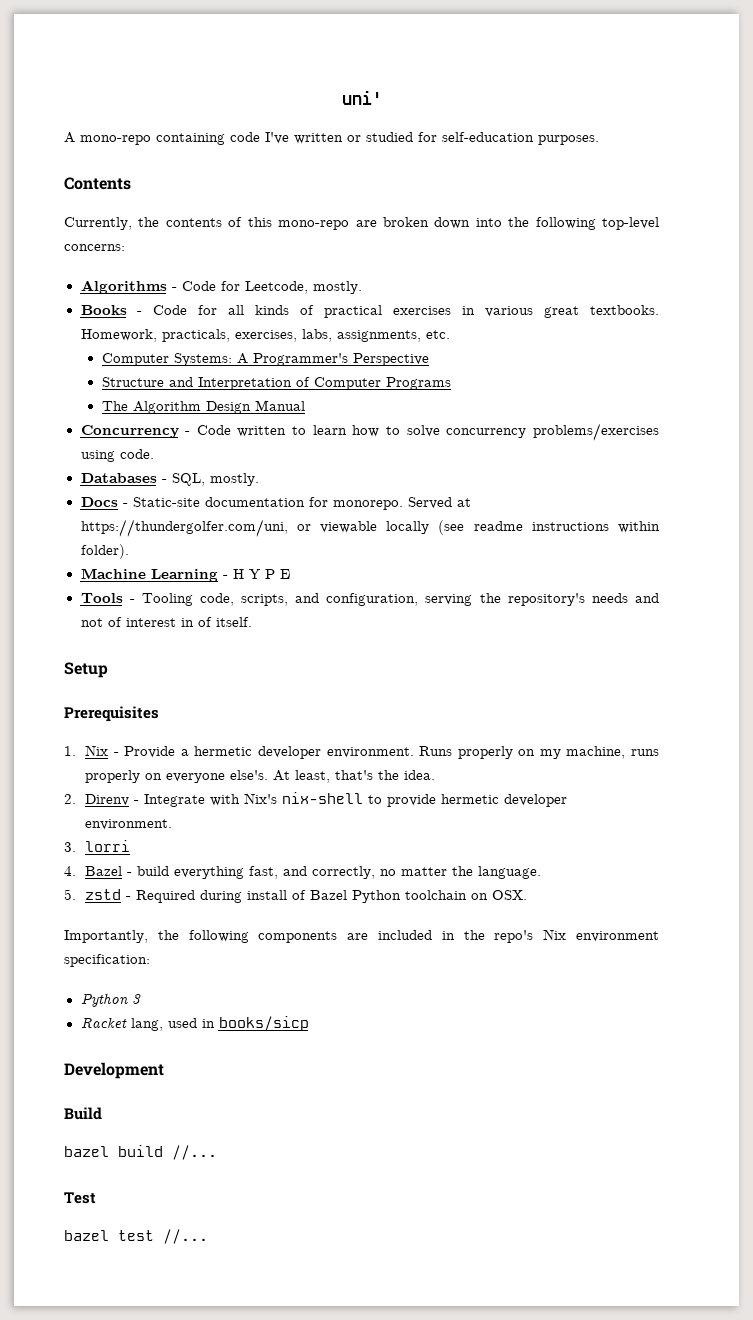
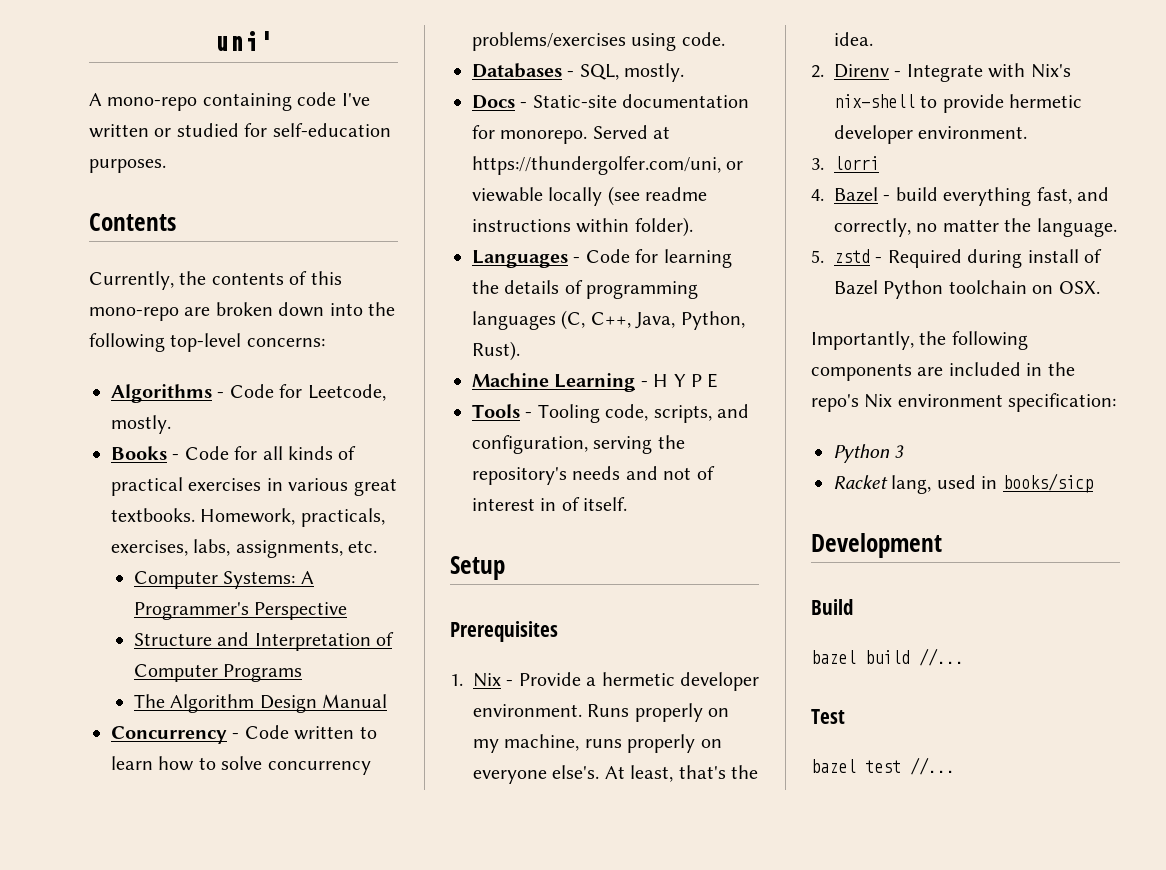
+ Languages - Code for learning the details of programming languages (C, C++, Java, Python, Rust).

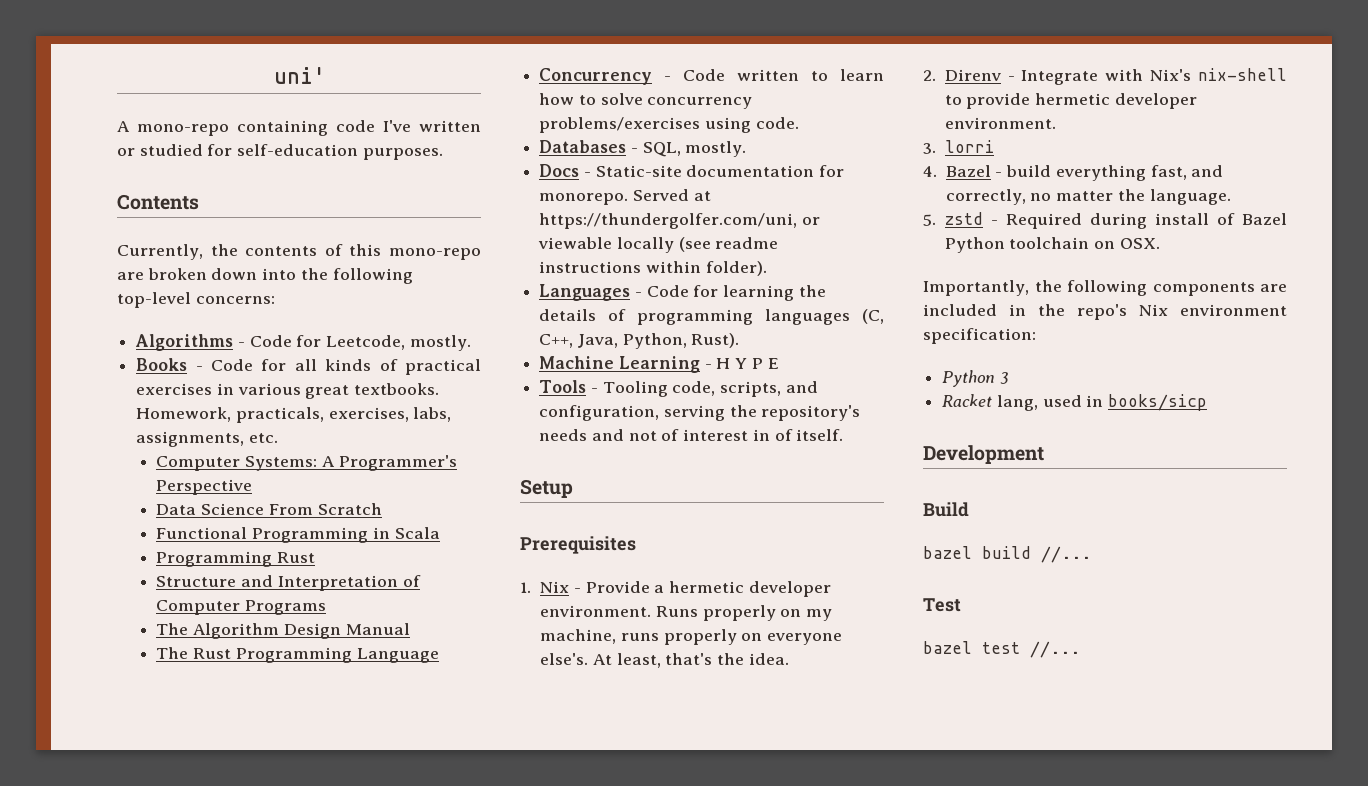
+ Data Science From Scratch
+ Functional Programming in Scala
+ Programming Rust
+ The Rust Programming Language

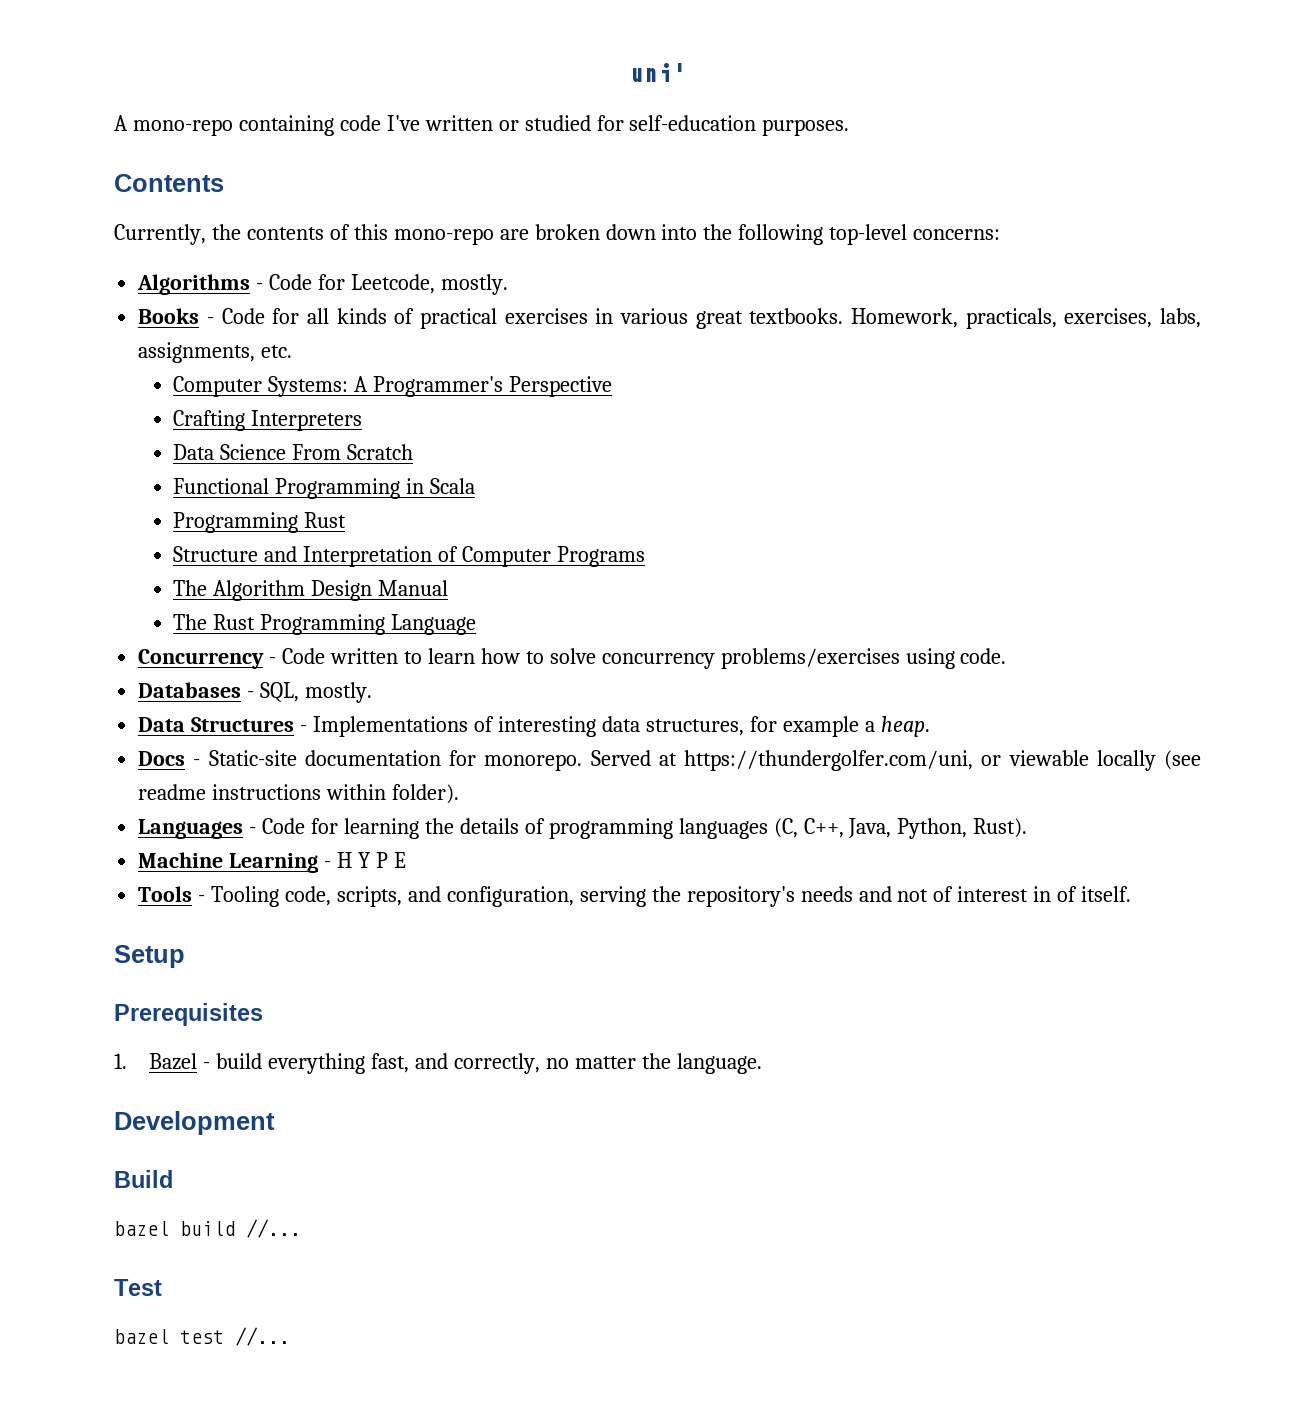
+ Crafting Interpreters
+ Data Structures - Implementations of interesting data structures, for example a heap.
- 1. Nix - Provide a hermetic developer environment. Runs properly on my machine, runs properly on everyone else's. At least, that's the idea.
- 2. Direnv - Integrate with Nix's nix-shell to provide hermetic developer environment.
- 3. lorri
- 4. Bazel - build everything fast, and correctly, no matter the language.
+ 1. Bazel - build everything fast, and correctly, no matter the language.
- 5. zstd - Required during install of Bazel Python toolchain on OSX.
- Importantly, the following components are included in the repo's Nix environment specification:
- Python 3
- Racket lang, used in books/sicp

